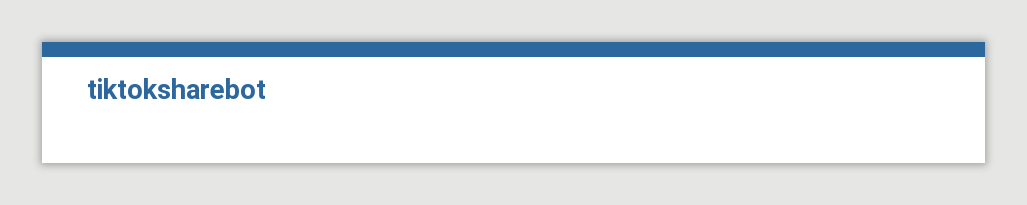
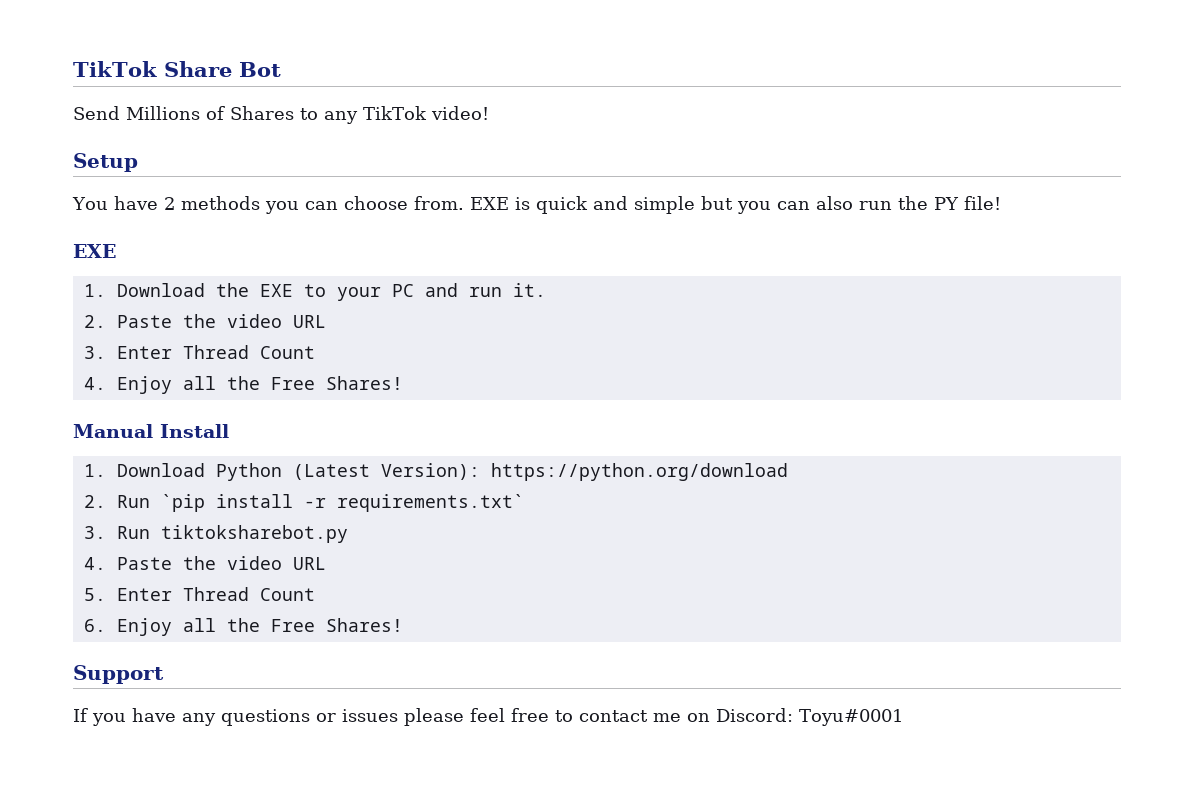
- tiktoksharebot
+ TikTok Share Bot
+ Send Millions of Shares to any TikTok video!
+ Setup
+ You have 2 methods you can choose from. EXE is quick and simple but you can also run the PY file!
+ EXE
+ 1. Download the EXE to your PC and run it.
+ 2. Paste the video URL
+ 3. Enter Thread Count
+ 4. Enjoy all the Free Shares!
+ Manual Install
+ 1. Download Python (Latest Version): https://python.org/download
+ 2. Run `pip install -r requirements.txt`
+ 3. Run tiktoksharebot.py
+ 4. Paste the video URL
+ 5. Enter Thread Count
+ 6. Enjoy all the Free Shares!
+ Support
+ If you have any questions or issues please feel free to contact me on Discord: Toyu#0001

